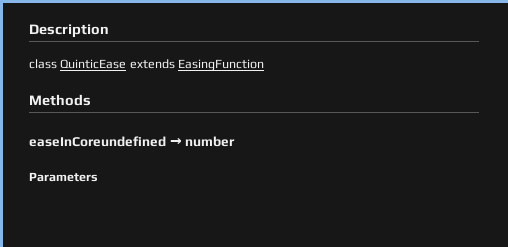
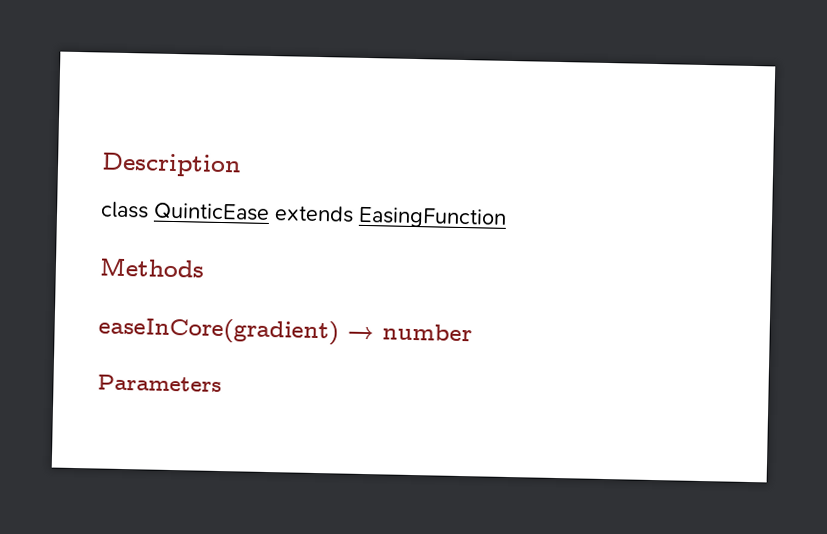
- easeInCoreundefined → number
+ easeInCore(gradient) → number

